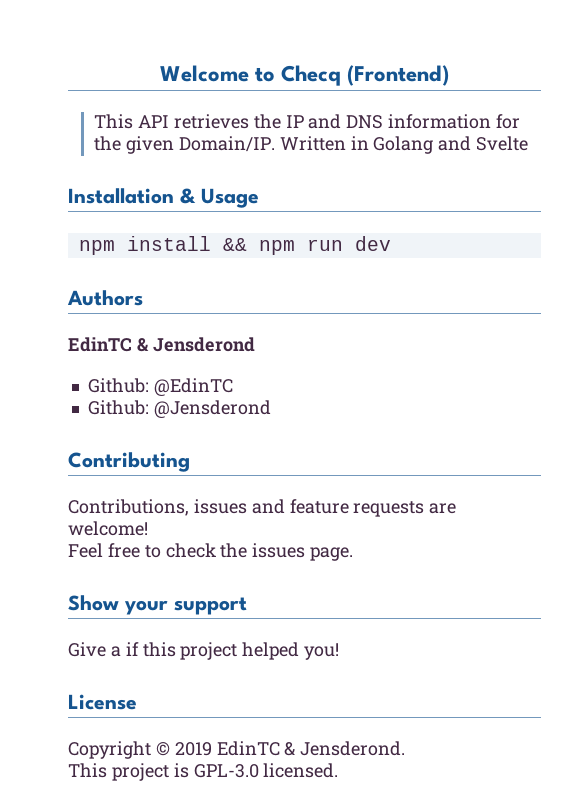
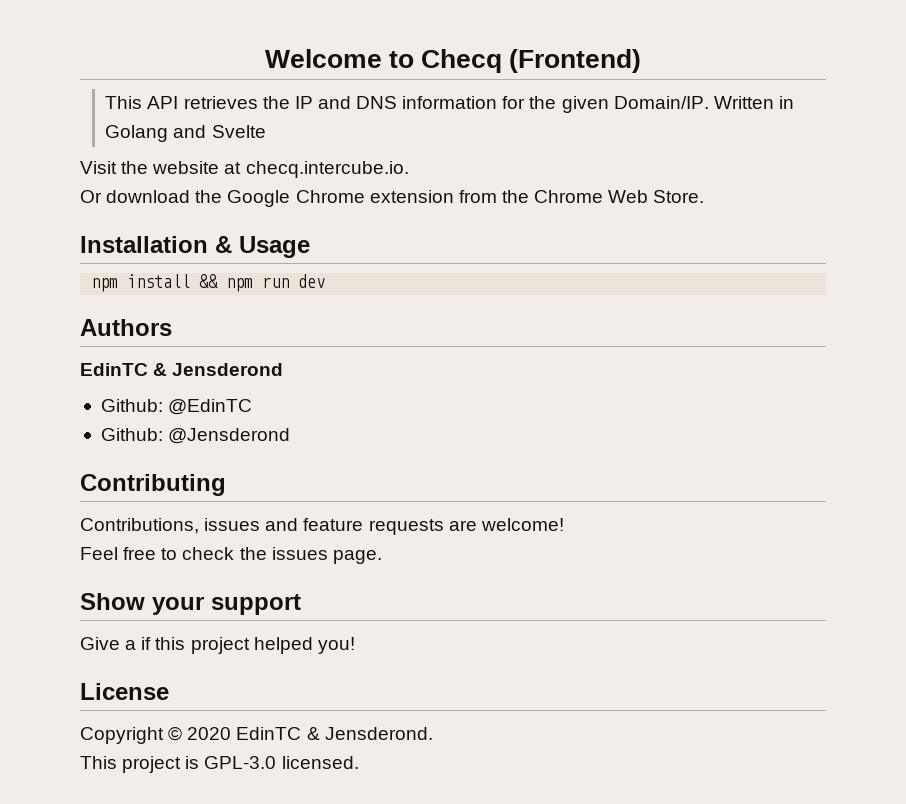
+ Visit the website at checq.intercube.io.
+ Or download the Google Chrome extension from the Chrome Web Store.
- Copyright © 2019 EdinTC & Jensderond.
+ Copyright © 2020 EdinTC & Jensderond.

